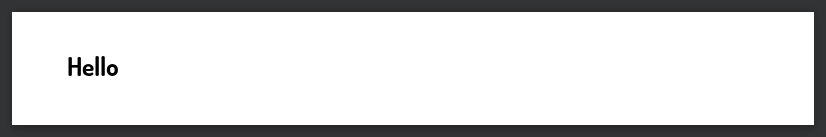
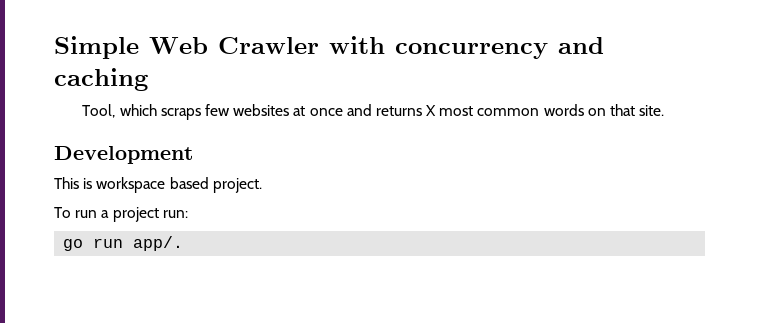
- Hello
+ Simple Web Crawler with concurrency and caching
+ Tool, which scraps few websites at once and returns X most common words on that site.
+ Development
+ This is workspace based project.
+ To run a project run:
+ go run app/.

